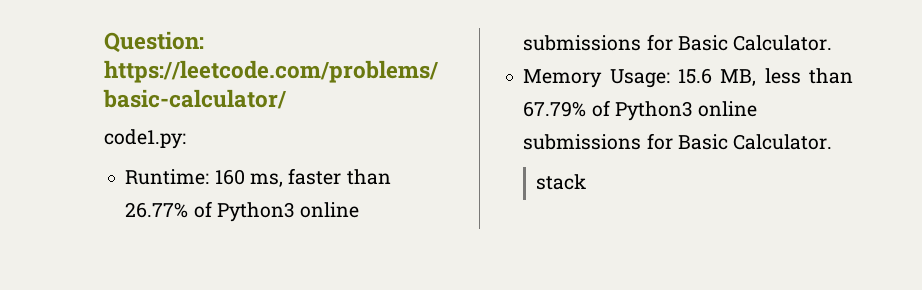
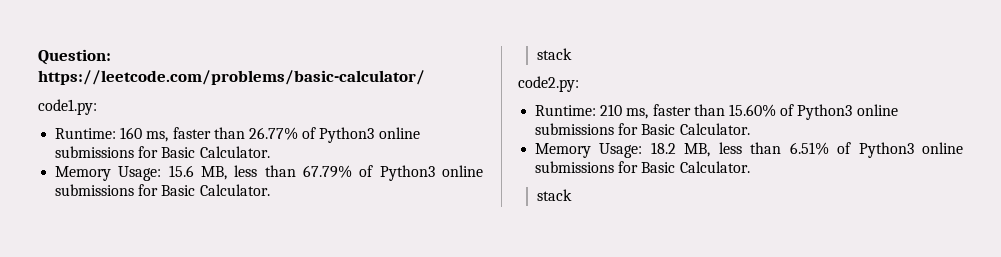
+ code2.py:
+ Runtime: 210 ms, faster than 15.60% of Python3 online submissions for Basic Calculator.
+ Memory Usage: 18.2 MB, less than 6.51% of Python3 online submissions for Basic Calculator.
+ stack

